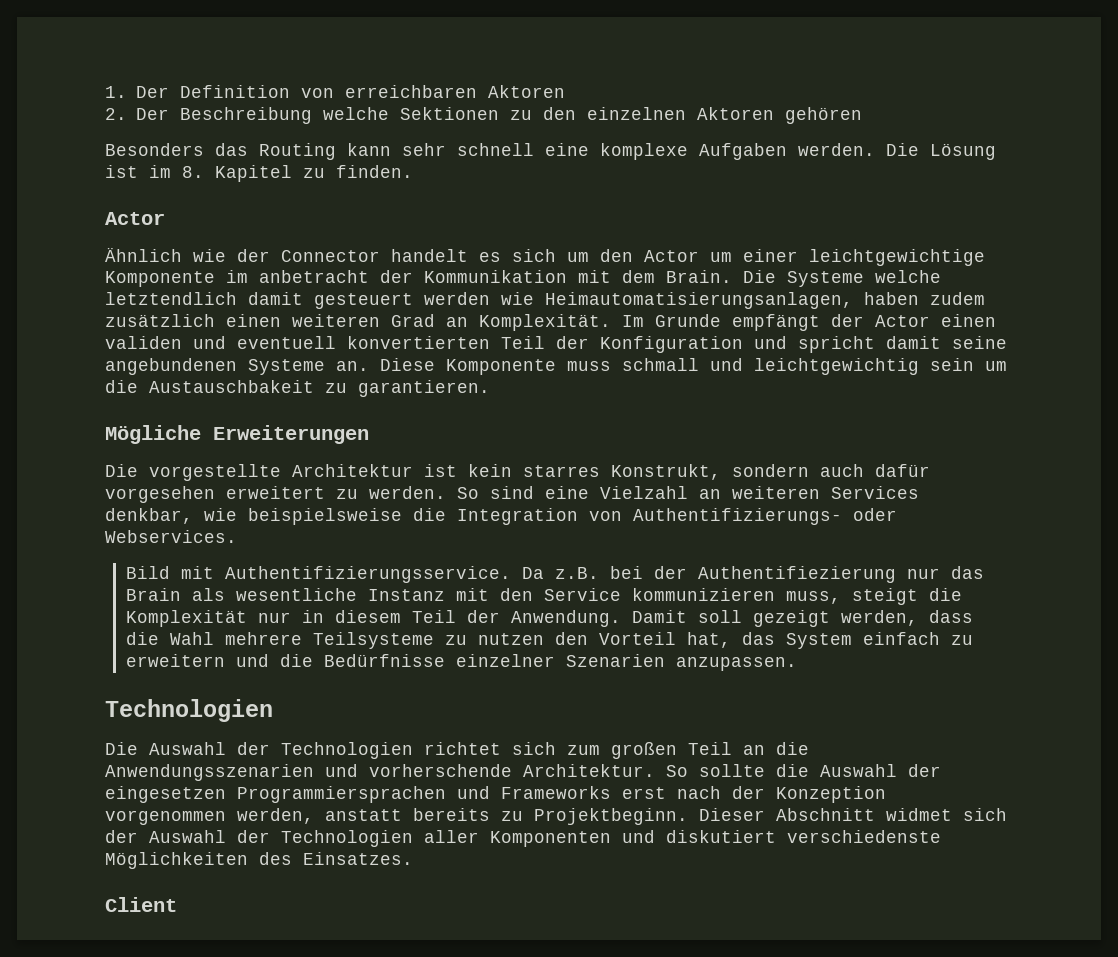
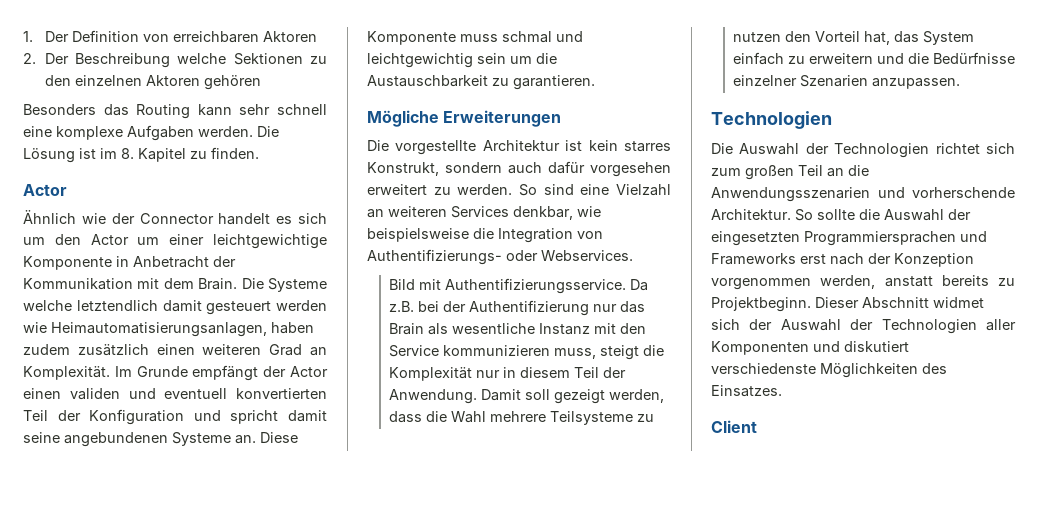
- Ähnlich wie der Connector handelt es sich um den Actor um einer leichtgewichtige Komponente im anbetracht der Kommunikation mit dem Brain.
+ Ähnlich wie der Connector handelt es sich um den Actor um einer leichtgewichtige Komponente in Anbetracht der Kommunikation mit dem Brain.
- Diese Komponente muss schmall und leichtgewichtig sein um die Austauschbakeit zu garantieren.
+ Diese Komponente muss schmal und leichtgewichtig sein um die Austauschbarkeit zu garantieren.
- Da z.B. bei der Authentifiezierung nur das Brain als wesentliche Instanz mit den Service kommunizieren muss, steigt die Komplexität nur in diesem Teil der Anwendung.
+ Da z.B. bei der Authentifizierung nur das Brain als wesentliche Instanz mit den Service kommunizieren muss, steigt die Komplexität nur in diesem Teil der Anwendung.
- So sollte die Auswahl der eingesetzen Programmiersprachen und Frameworks erst nach der Konzeption vorgenommen werden, anstatt bereits zu Projektbeginn.
+ So sollte die Auswahl der eingesetzten Programmiersprachen und Frameworks erst nach der Konzeption vorgenommen werden, anstatt bereits zu Projektbeginn.

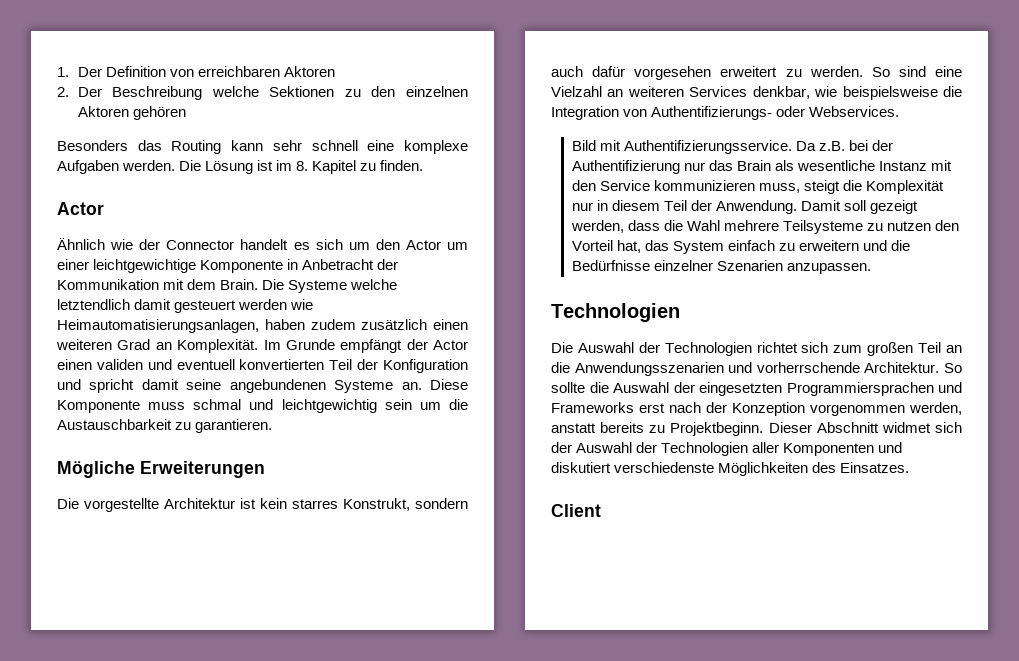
- Die Auswahl der Technologien richtet sich zum großen Teil an die Anwendungsszenarien und vorherschende Architektur.
+ Die Auswahl der Technologien richtet sich zum großen Teil an die Anwendungsszenarien und vorherrschende Architektur.

